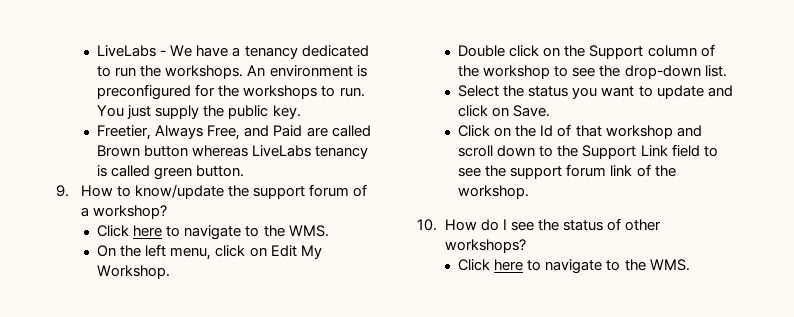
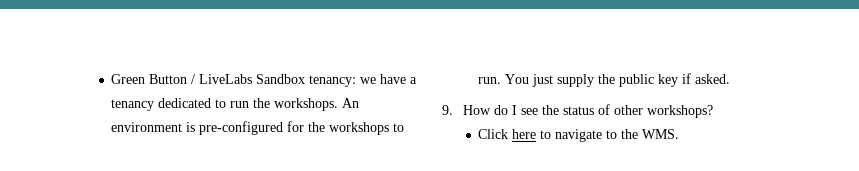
- LiveLabs - We have a tenancy dedicated to run the workshops.
+ Green Button / LiveLabs Sandbox tenancy: we have a tenancy dedicated to run the workshops.
- An environment is preconfigured for the workshops to run.
+ An environment is pre-configured for the workshops to run.
- You just supply the public key.
- Freetier, Always Free, and Paid are called Brown button whereas LiveLabs tenancy is called green button.
- 9. How to know/update the support forum of a workshop?
- Click here to navigate to the WMS.
- On the left menu, click on Edit My Workshop.
- Double click on the Support column of the workshop to see the drop-down list.
- Select the status you want to update and click on Save.
- Click on the Id of that workshop and scroll down to the Support Link field to see the support forum link of the workshop.
- 10. How do I see the status of other workshops?
+ You just supply the public key if asked.
+ 9. How do I see the status of other workshops?

